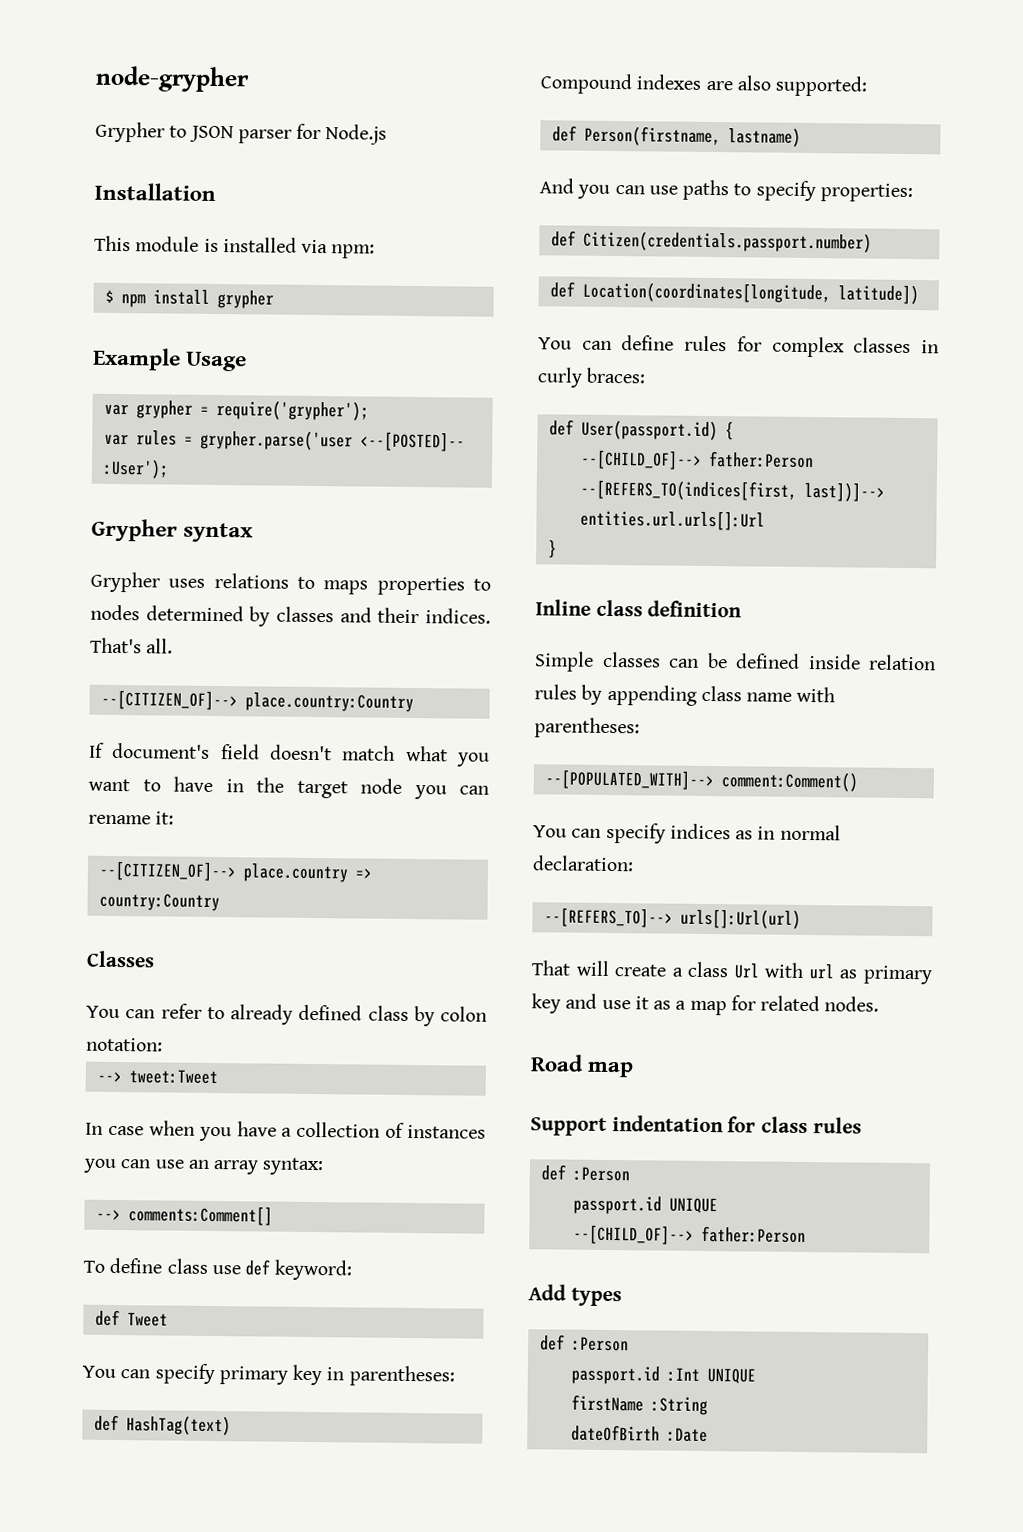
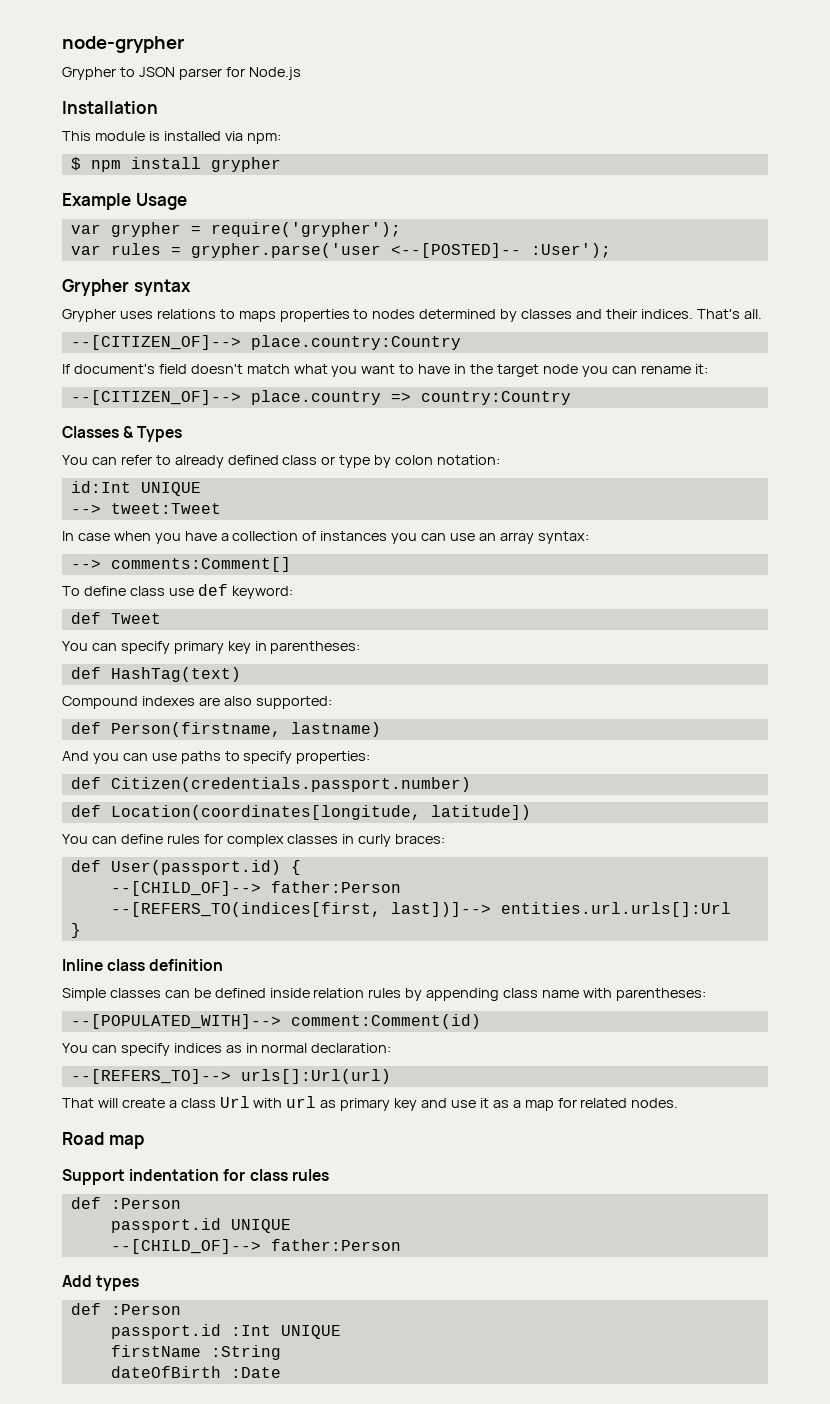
- Classes
+ Classes & Types
- You can refer to already defined class by colon notation:
+ You can refer to already defined class or type by colon notation:
+ id:Int UNIQUE
- --[POPULATED_WITH]--> comment:Comment()
+ --[POPULATED_WITH]--> comment:Comment(id)

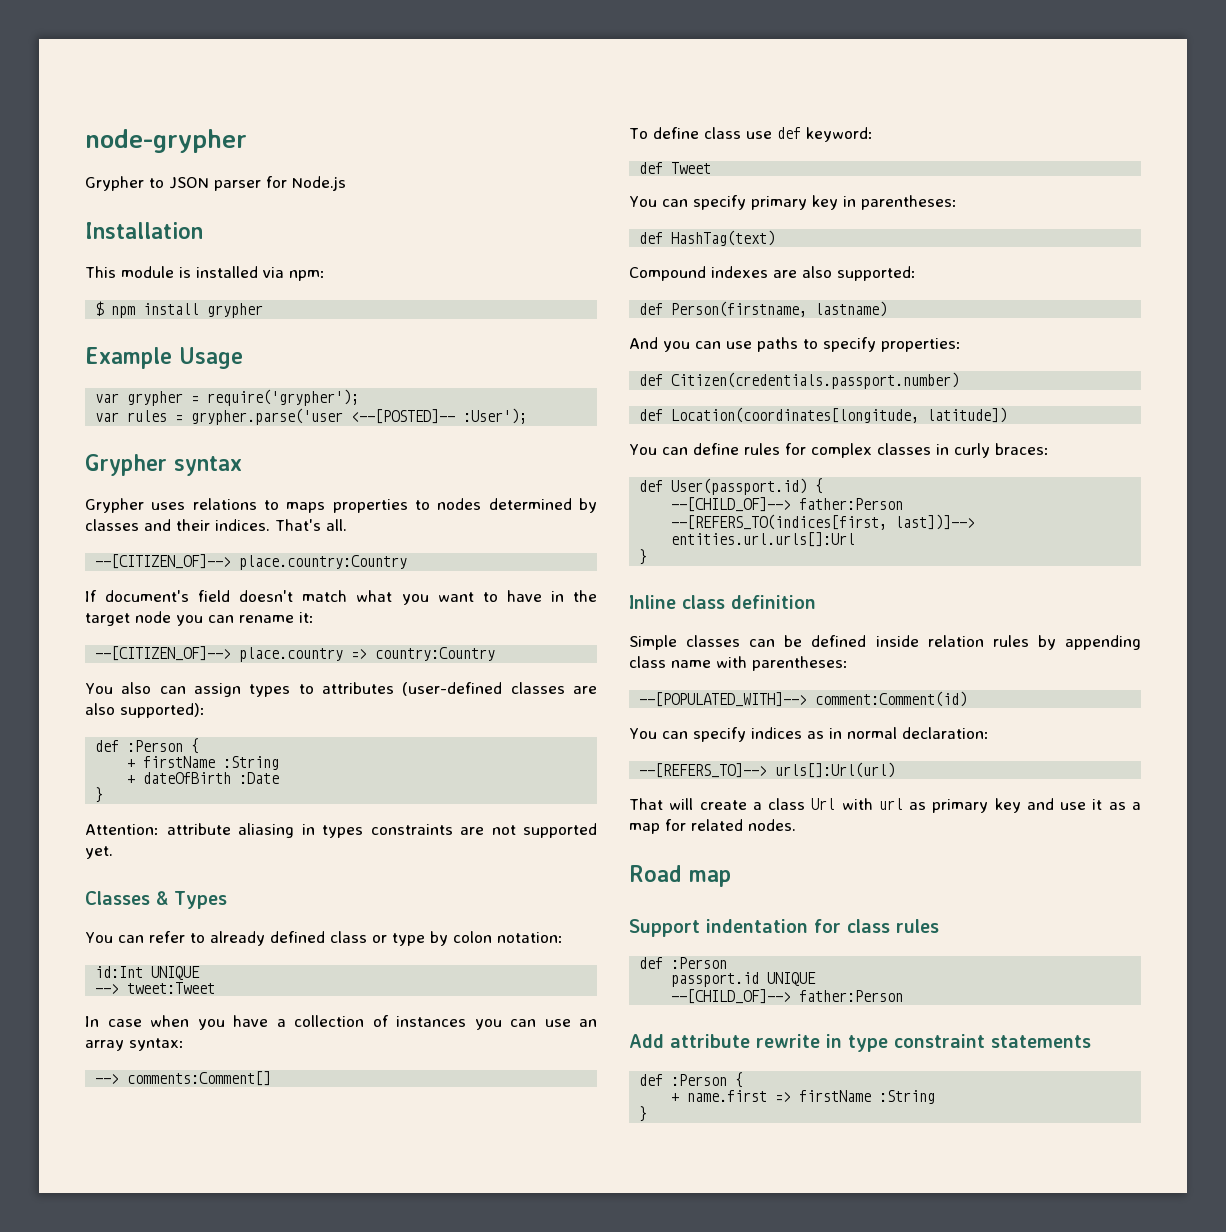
+ You also can assign types to attributes (user-defined classes are also supported):
+ def :Person {
+ + firstName :String
+ + dateOfBirth :Date
+ }
+ Attention: attribute aliasing in types constraints are not supported yet.
- Add types
- def :Person
- passport.id :Int UNIQUE
- firstName :String
- dateOfBirth :Date
+ Add attribute rewrite in type constraint statements
+ def :Person {
+ + name.first => firstName :String
+ }

